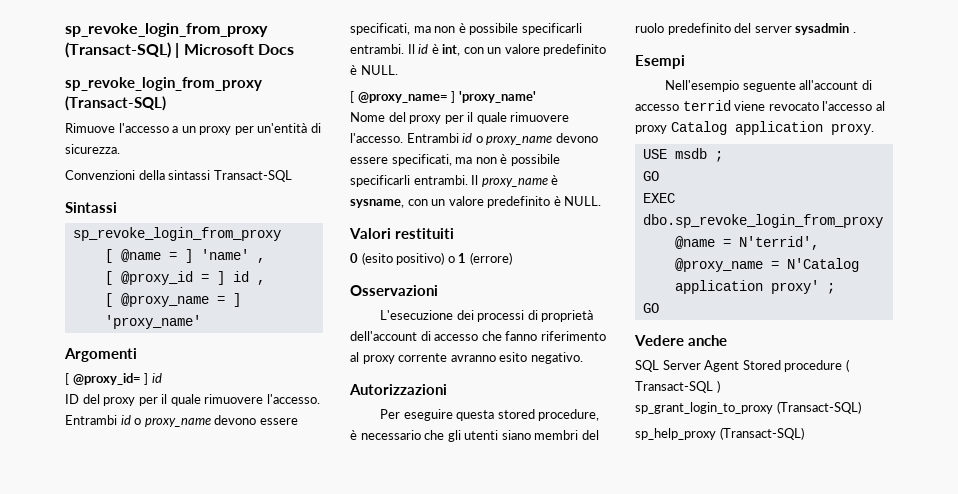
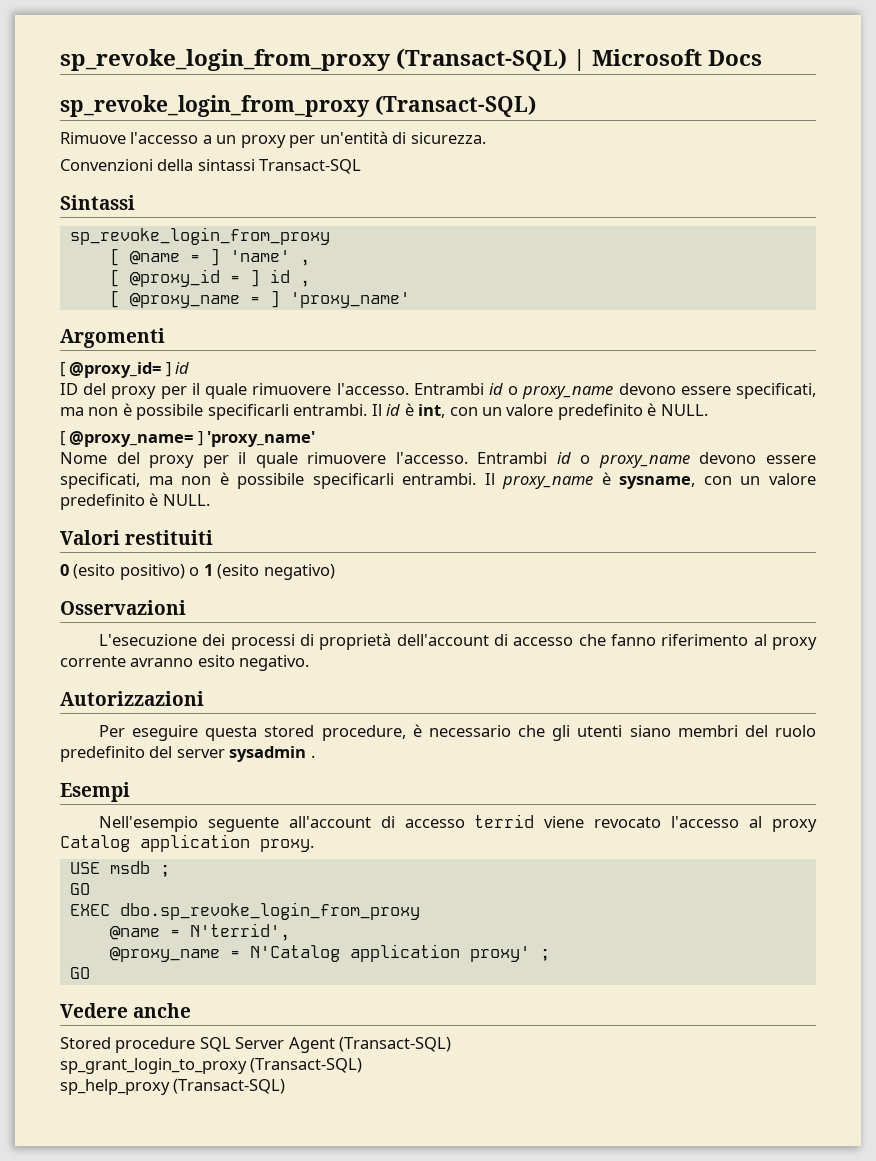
- 0 (esito positivo) o 1 (errore)
+ 0 (esito positivo) o 1 (esito negativo)
- SQL Server Agent Stored procedure ( Transact-SQL )
+ Stored procedure SQL Server Agent (Transact-SQL)

